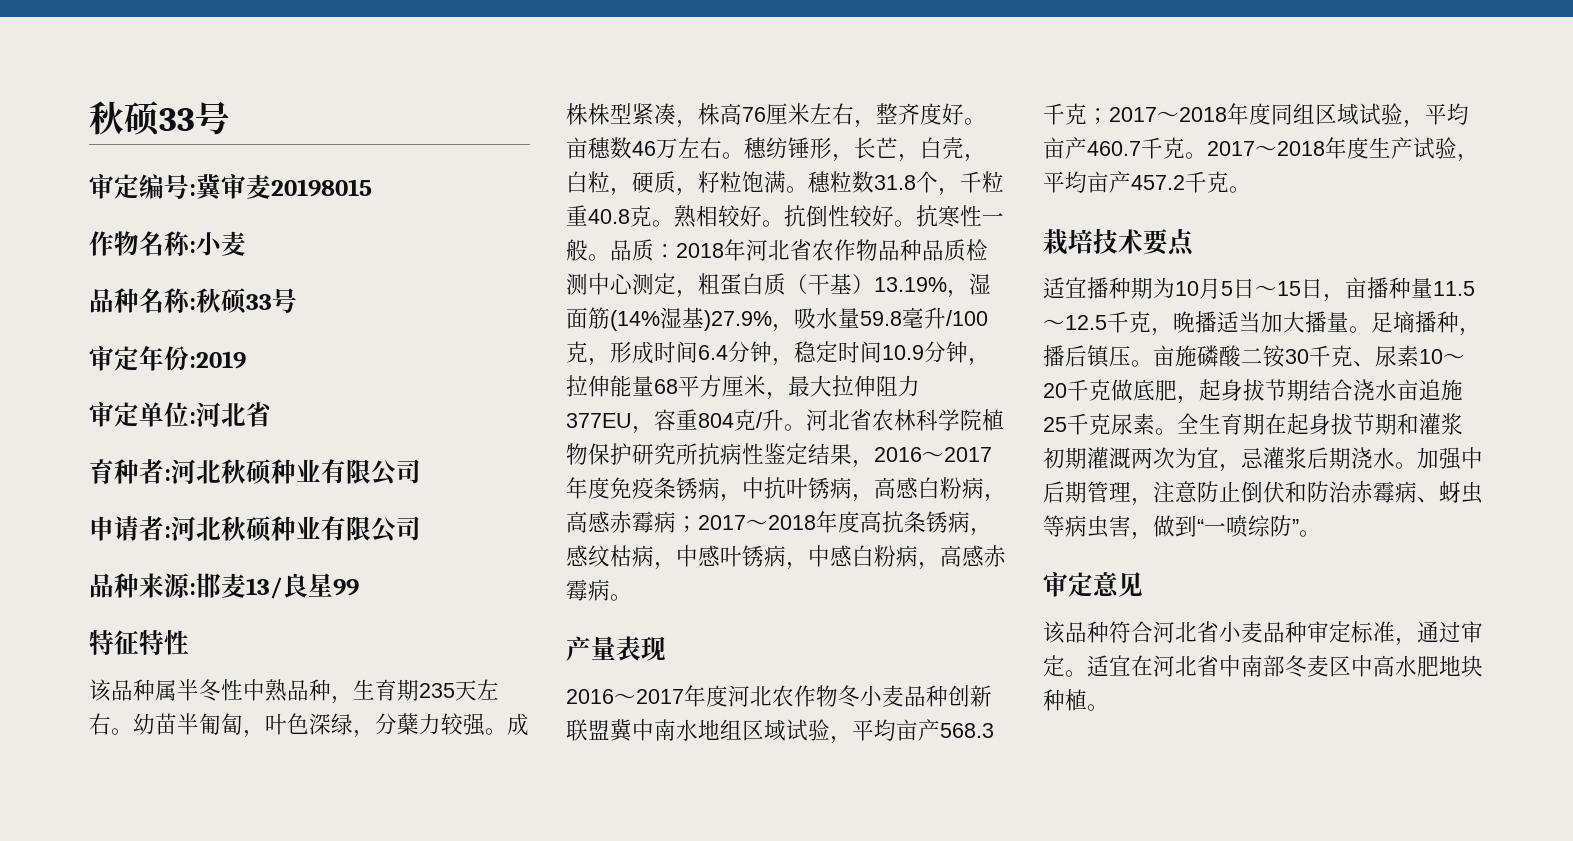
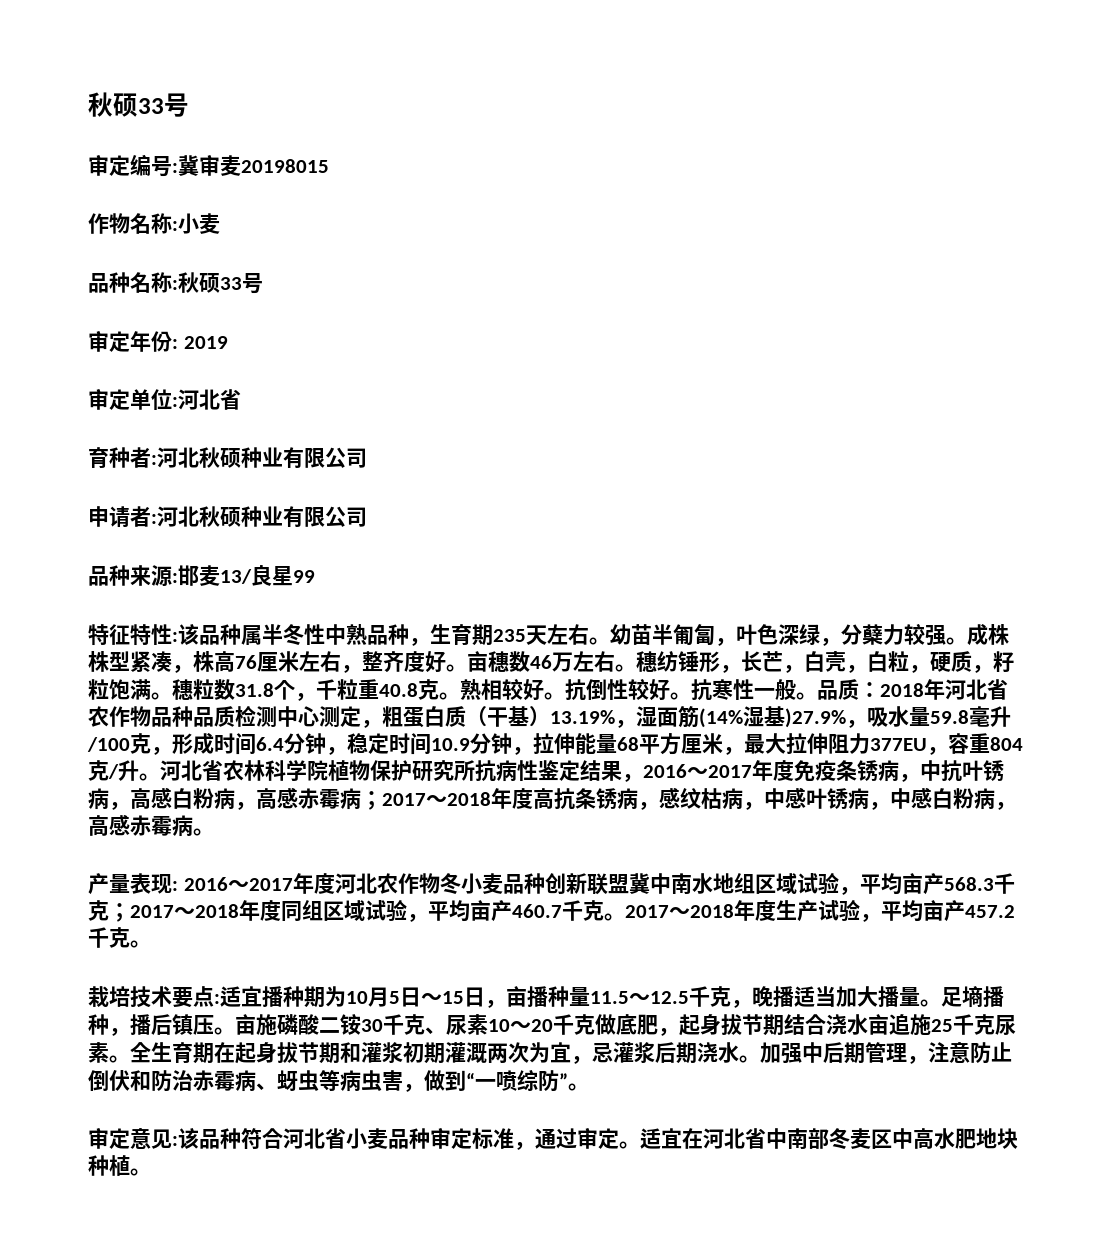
- 审定年份:2019
+ 审定年份: 2019
- 特征特性
- 该品种属半冬性中熟品种，生育期235天左右。
+ 特征特性:该品种属半冬性中熟品种，生育期235天左右。
- 产量表现
- 2016～2017年度河北农作物冬小麦品种创新联盟冀中南水地组区域试验，平均亩产568.3千克；2017～2018年度同组区域试验，平均亩产460.7千克。
+ 产量表现: 2016～2017年度河北农作物冬小麦品种创新联盟冀中南水地组区域试验，平均亩产568.3千克；2017～2018年度同组区域试验，平均亩产460.7千克。
- 栽培技术要点
- 适宜播种期为10月5日～15日，亩播种量11.5～12.5千克，晚播适当加大播量。
+ 栽培技术要点:适宜播种期为10月5日～15日，亩播种量11.5～12.5千克，晚播适当加大播量。
- 审定意见
- 该品种符合河北省小麦品种审定标准，通过审定。
+ 审定意见:该品种符合河北省小麦品种审定标准，通过审定。

